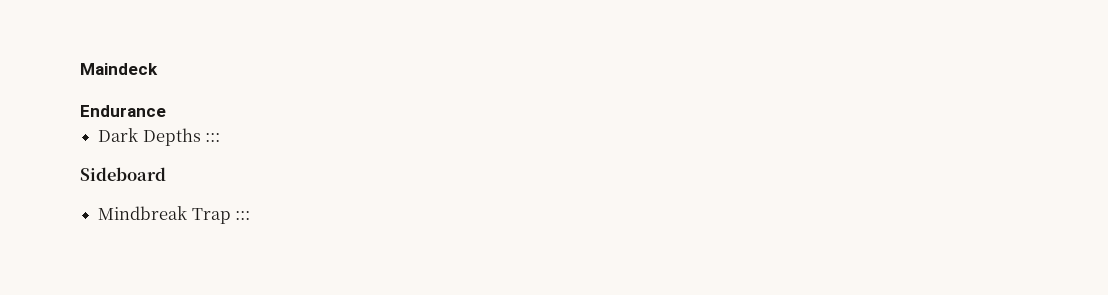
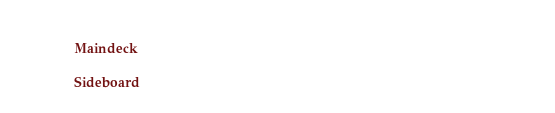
- Endurance
- Dark Depths :::
  Sideboard
- Mindbreak Trap :::

